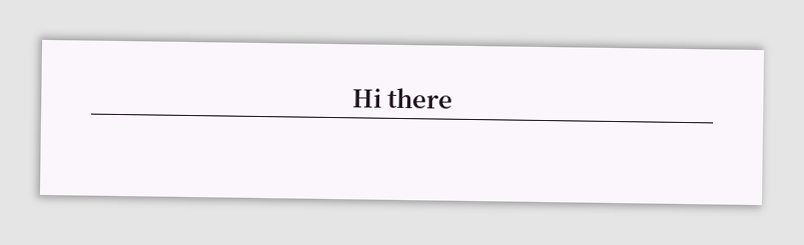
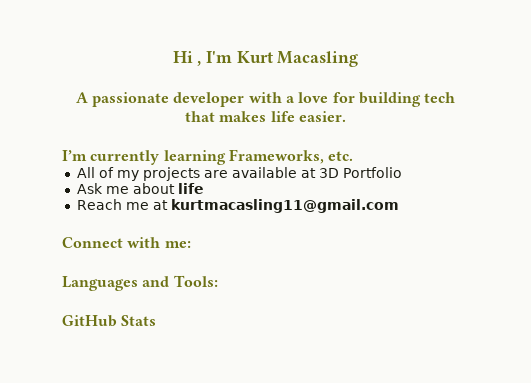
- Hi there
+ Hi , I'm Kurt Macasling
+ A passionate developer with a love for building tech that makes life easier.
+ I’m currently learning Frameworks, etc.
+ All of my projects are available at 3D Portfolio
+ Ask me about life
+ Reach me at kurtmacasling11@gmail.com
+ Connect with me:
+ Languages and Tools:
+ GitHub Stats

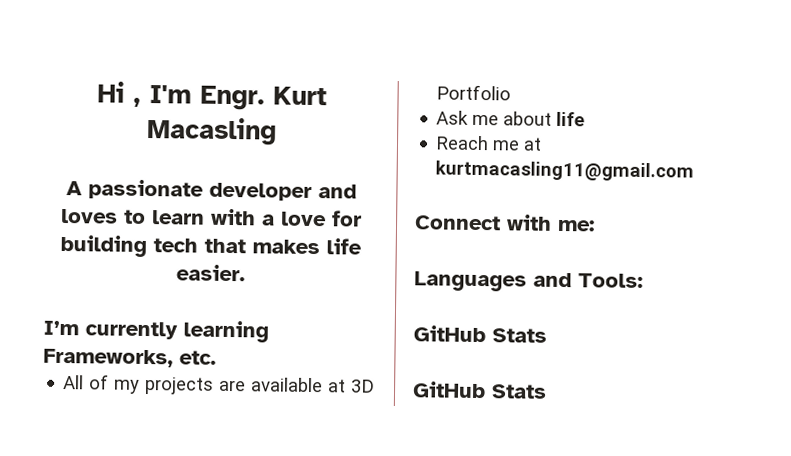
- Hi , I'm Kurt Macasling
+ Hi , I'm Engr. Kurt Macasling
- A passionate developer with a love for building tech that makes life easier.
+ A passionate developer and loves to learn with a love for building tech that makes life easier.
  Languages and Tools:
+ GitHub Stats

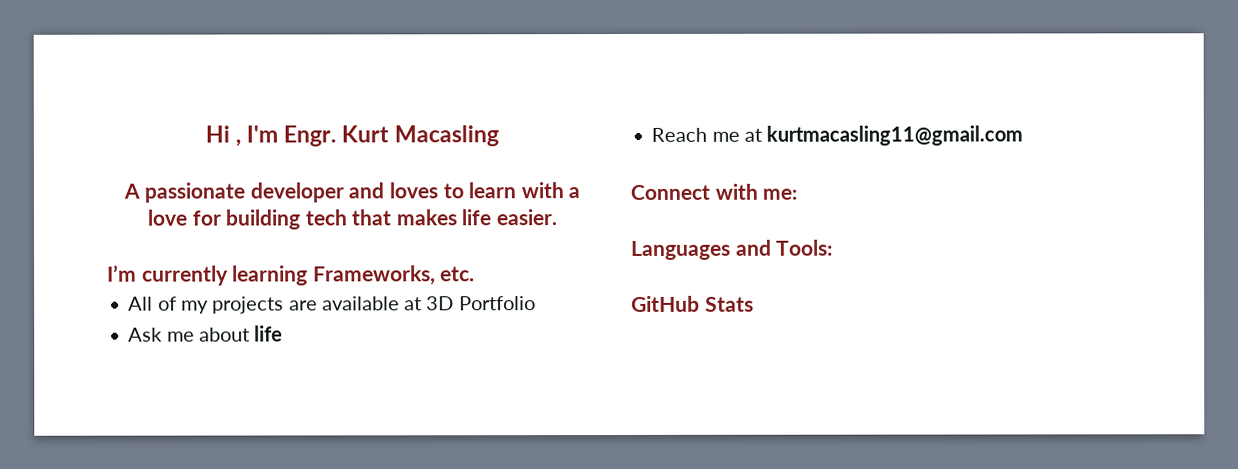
  Languages and Tools:
- GitHub Stats

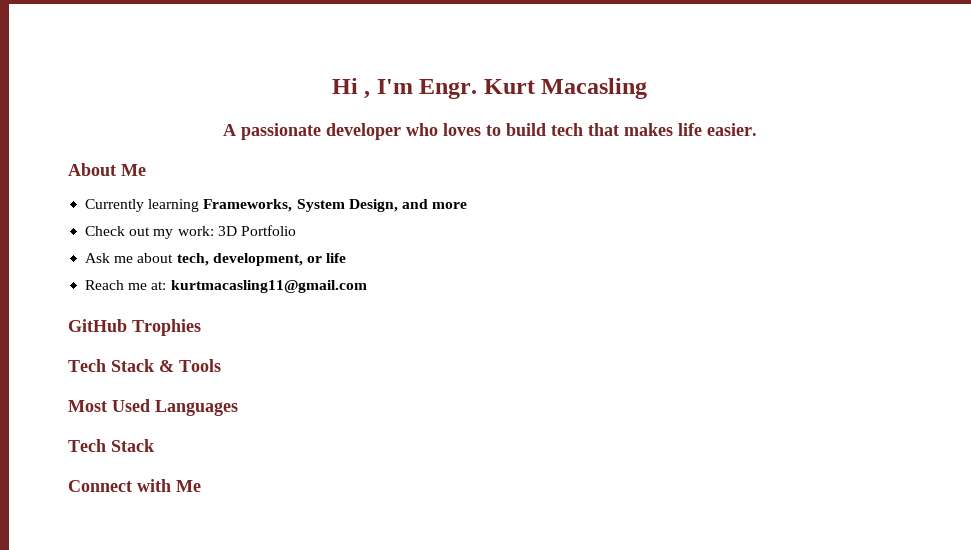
- A passionate developer and loves to learn with a love for building tech that makes life easier.
+ A passionate developer who loves to build tech that makes life easier.
- I’m currently learning Frameworks, etc.
- All of my projects are available at 3D Portfolio
+ About Me
+ Currently learning Frameworks, System Design, and more
+ Check out my work: 3D Portfolio
- Ask me about life
+ Ask me about tech, development, or life
- Reach me at kurtmacasling11@gmail.com
+ Reach me at: kurtmacasling11@gmail.com
- Connect with me:
- Languages and Tools:
- GitHub Stats
+ GitHub Trophies
+ Tech Stack & Tools
+ Most Used Languages
+ Tech Stack
+ Connect with Me

